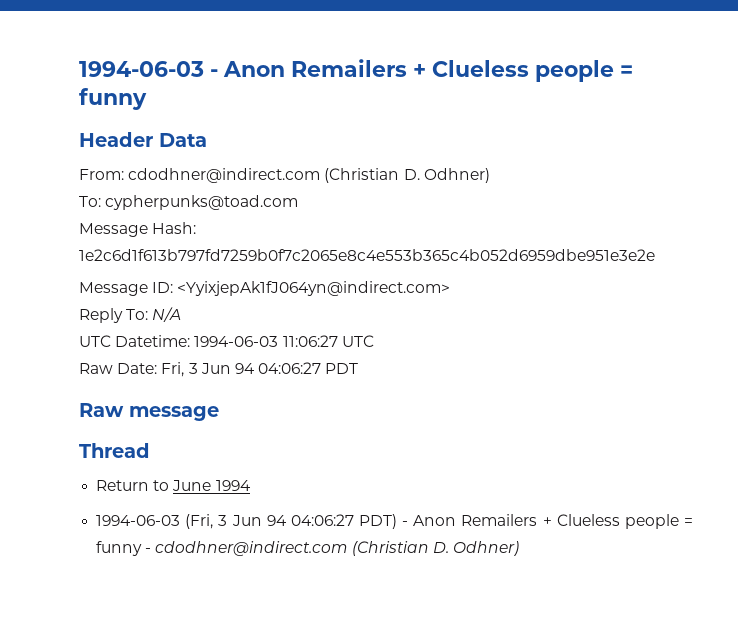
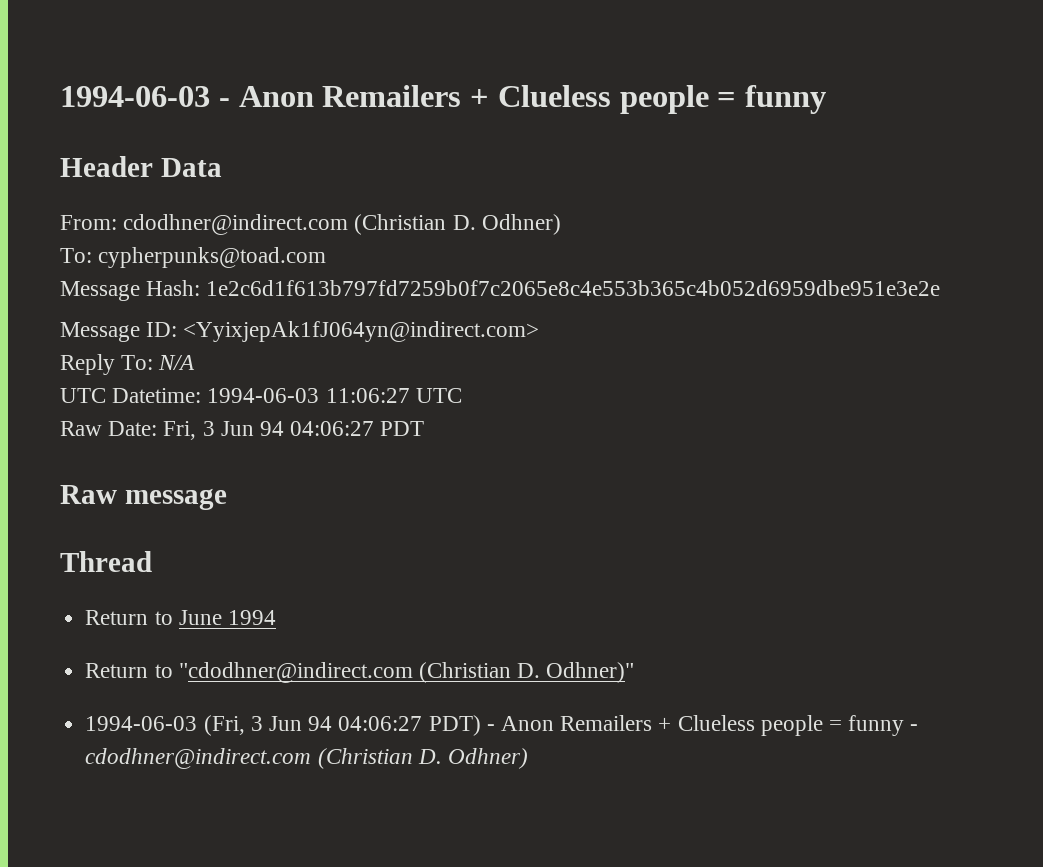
+ Return to "cdodhner@indirect.com (Christian D. Odhner)"

